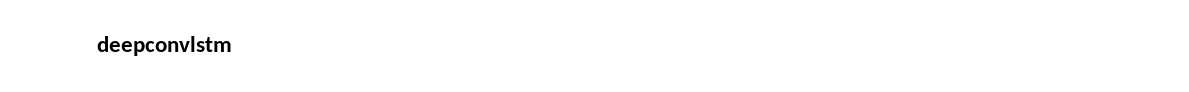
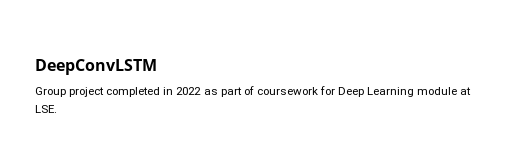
- deepconvlstm
+ DeepConvLSTM
+ Group project completed in 2022 as part of coursework for Deep Learning module at LSE.

